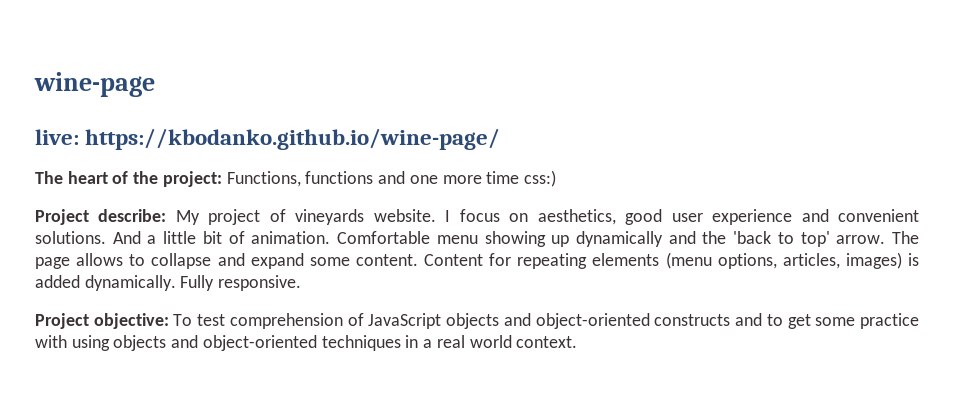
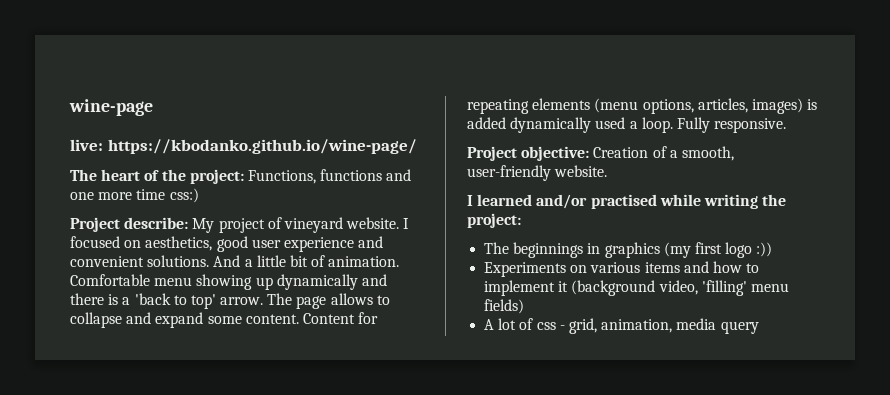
- Project describe: My project of vineyards website.
+ Project describe: My project of vineyard website.
- I focus on aesthetics, good user experience and convenient solutions.
+ I focused on aesthetics, good user experience and convenient solutions.
- Comfortable menu showing up dynamically and the 'back to top' arrow.
+ Comfortable menu showing up dynamically and there is a 'back to top' arrow.
- Content for repeating elements (menu options, articles, images) is added dynamically.
+ Content for repeating elements (menu options, articles, images) is added dynamically used a loop.
- Project objective: To test comprehension of JavaScript objects and object-oriented constructs and to get some practice with using objects and object-oriented techniques in a real world context.
+ Project objective: Creation of a smooth, user-friendly website.
+ I learned and/or practised while writing the project:
+ The beginnings in graphics (my first logo :))
+ Experiments on various items and how to implement it (background video, 'filling' menu fields)
+ A lot of css - grid, animation, media query

